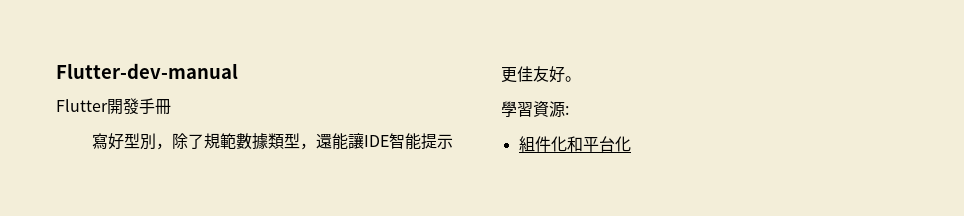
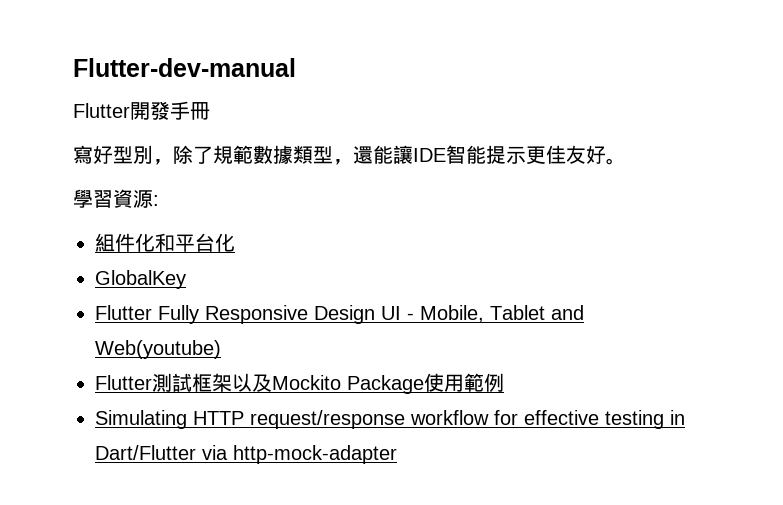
+ GlobalKey
+ Flutter Fully Responsive Design UI - Mobile, Tablet and Web(youtube)
+ Flutter測試框架以及Mockito Package使用範例
+ Simulating HTTP request/response workflow for effective testing in Dart/Flutter via http-mock-adapter

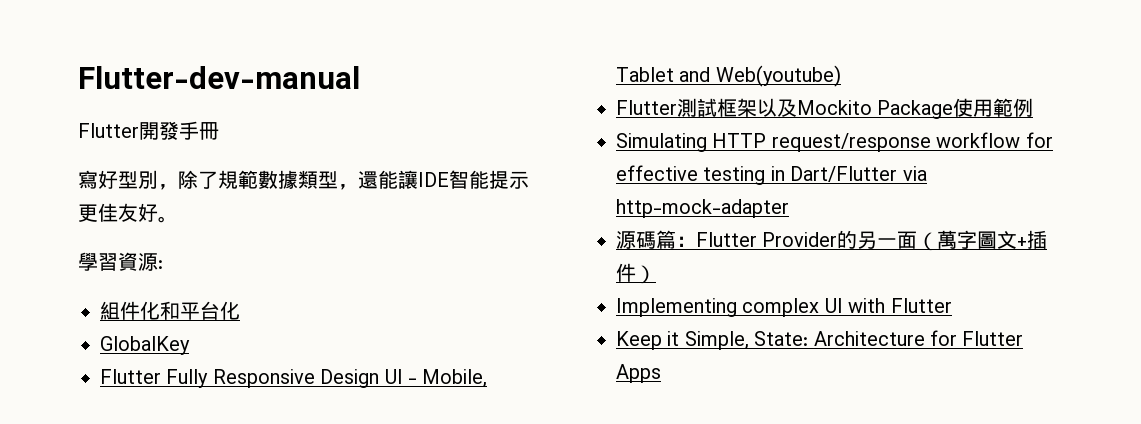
+ 源碼篇：Flutter Provider的另一面（萬字圖文+插件）
+ Implementing complex UI with Flutter
+ Keep it Simple, State: Architecture for Flutter Apps

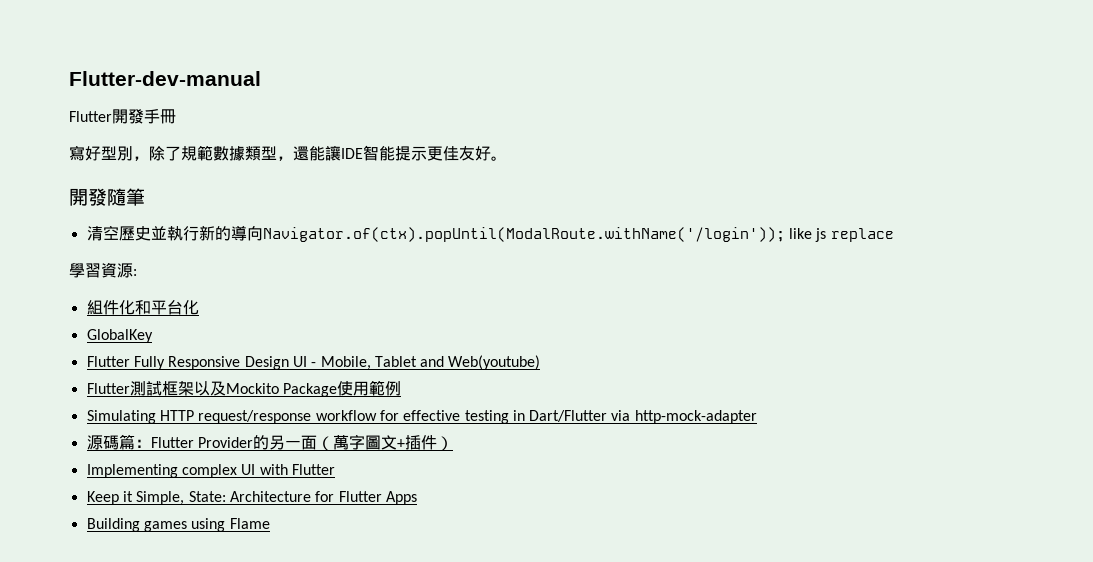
+ 開發隨筆
+ 清空歷史並執行新的導向Navigator.of(ctx).popUntil(ModalRoute.withName('/login')); like js replace
+ Building games using Flame

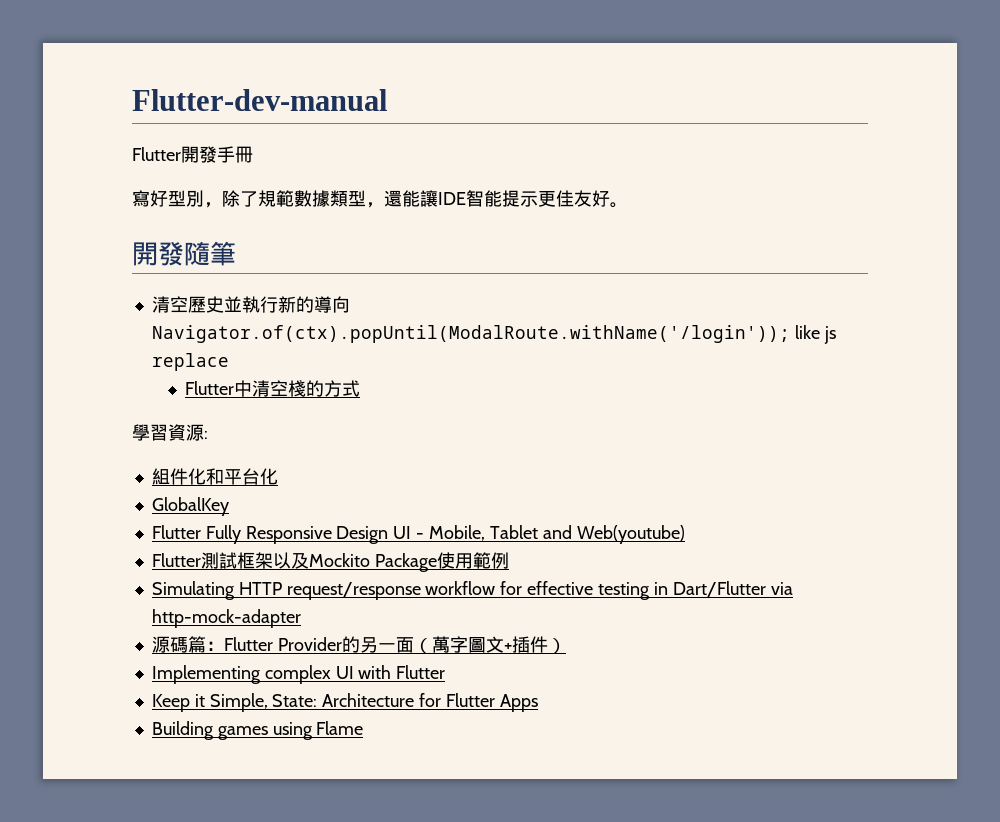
+ Flutter中清空棧的方式

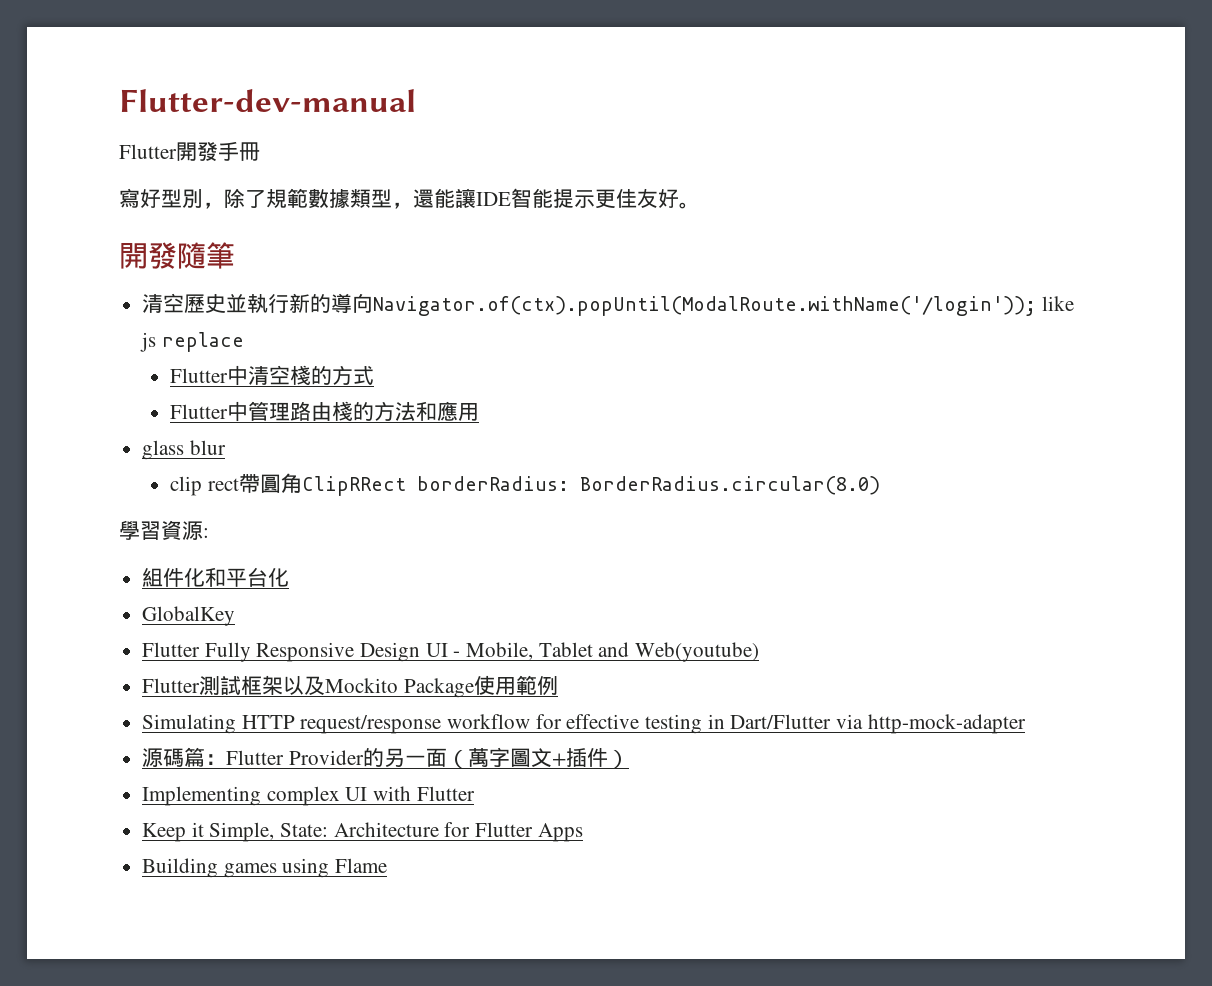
+ Flutter中管理路由棧的方法和應用
+ glass blur
+ clip rect帶圓角ClipRRect borderRadius: BorderRadius.circular(8.0)

